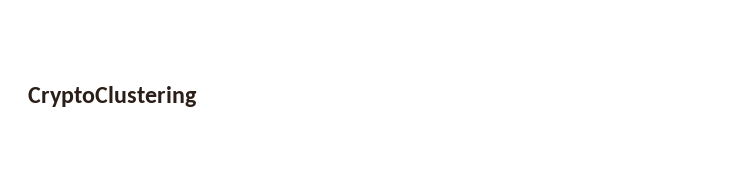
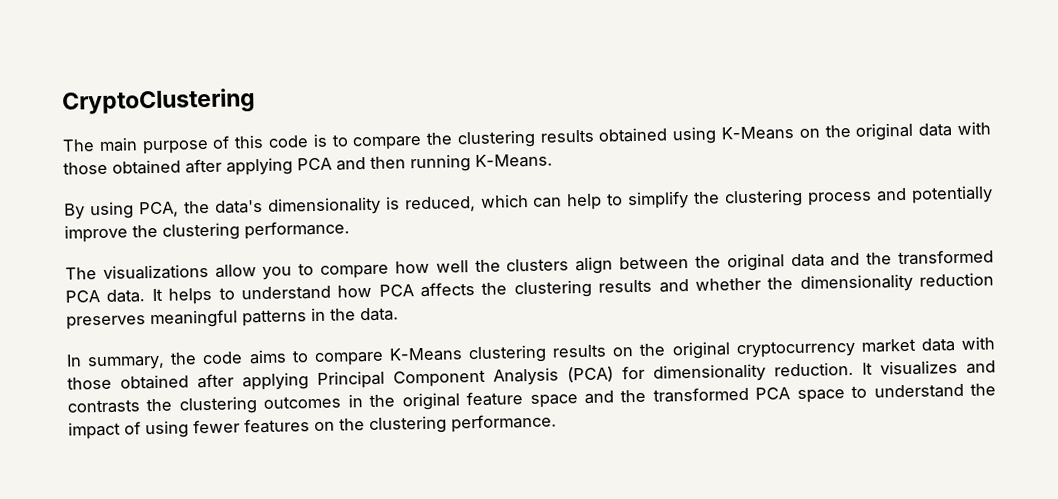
+ The main purpose of this code is to compare the clustering results obtained using K-Means on the original data with those obtained after applying PCA and then running K-Means.
+ By using PCA, the data's dimensionality is reduced, which can help to simplify the clustering process and potentially improve the clustering performance.
+ The visualizations allow you to compare how well the clusters align between the original data and the transformed PCA data. It helps to understand how PCA affects the clustering results and whether the dimensionality reduction preserves meaningful patterns in the data.
+ In summary, the code aims to compare K-Means clustering results on the original cryptocurrency market data with those obtained after applying Principal Component Analysis (PCA) for dimensionality reduction. It visualizes and contrasts the clustering outcomes in the original feature space and the transformed PCA space to understand the impact of using fewer features on the clustering performance.

